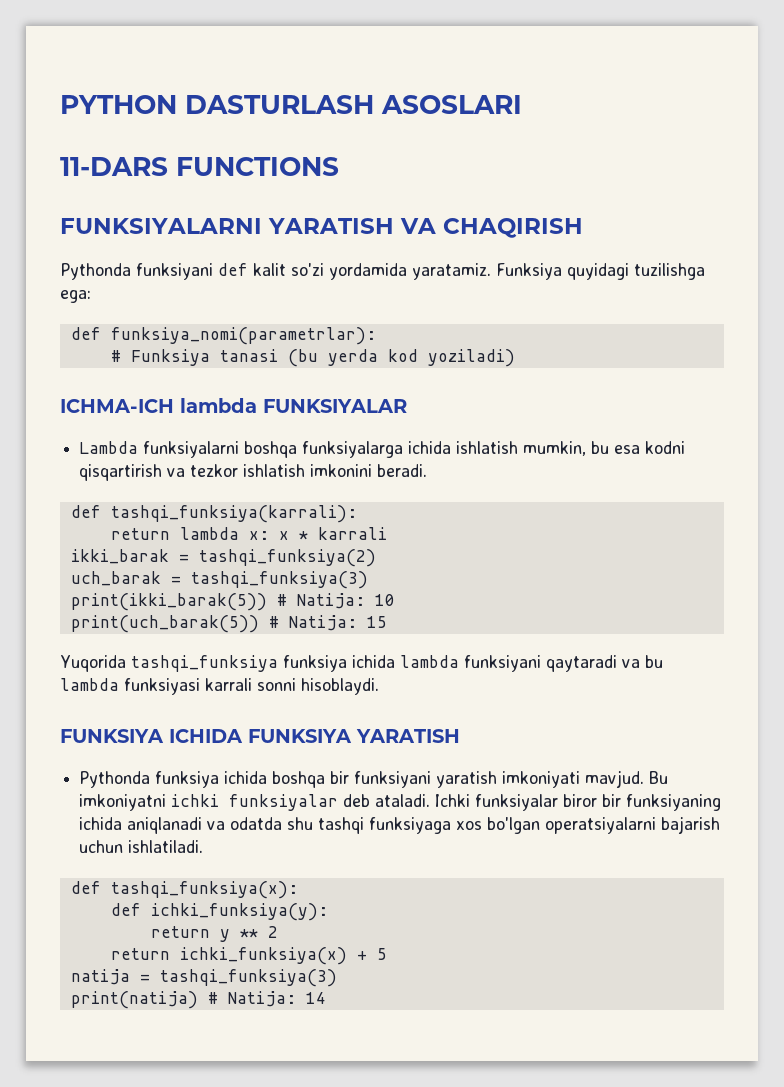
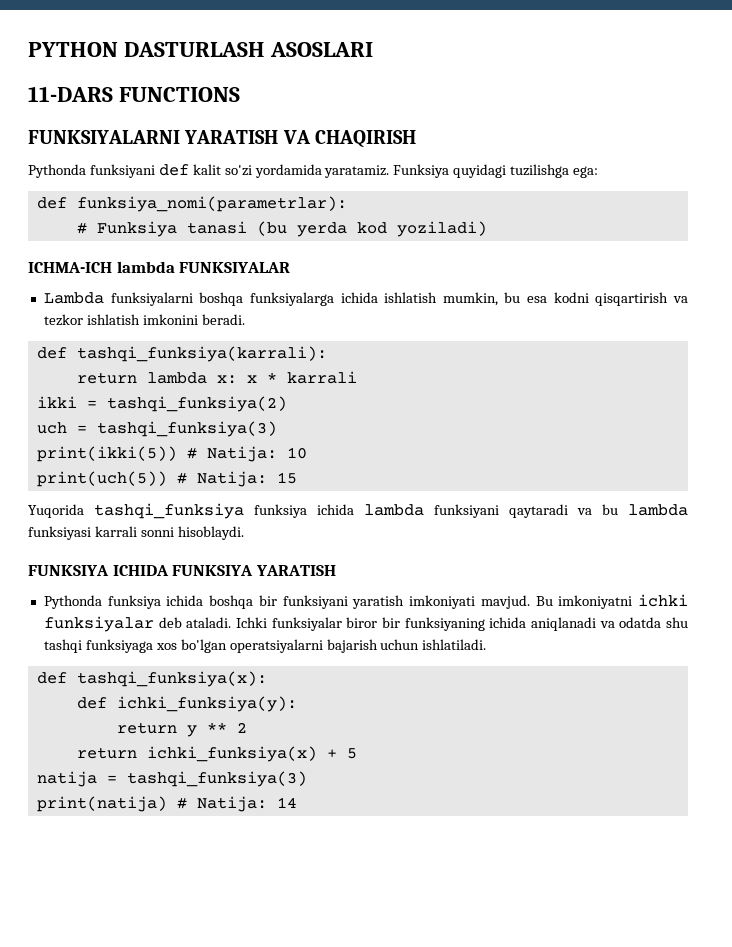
- ikki_barak = tashqi_funksiya(2)
+ ikki = tashqi_funksiya(2)
- uch_barak = tashqi_funksiya(3)
- print(ikki_barak(5)) # Natija: 10
+ uch = tashqi_funksiya(3)
+ print(ikki(5)) # Natija: 10
- print(uch_barak(5)) # Natija: 15
+ print(uch(5)) # Natija: 15

